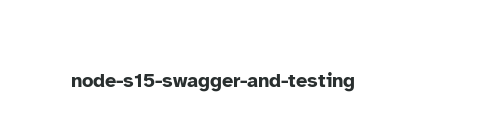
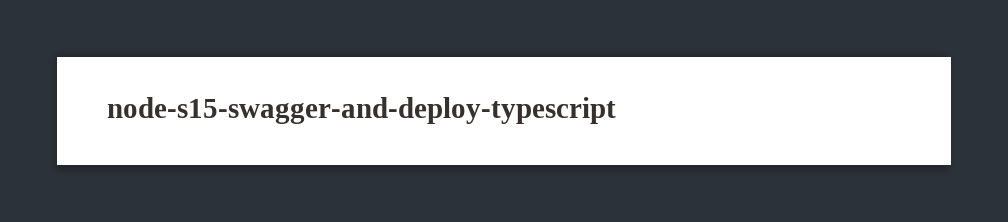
- node-s15-swagger-and-testing
+ node-s15-swagger-and-deploy-typescript

